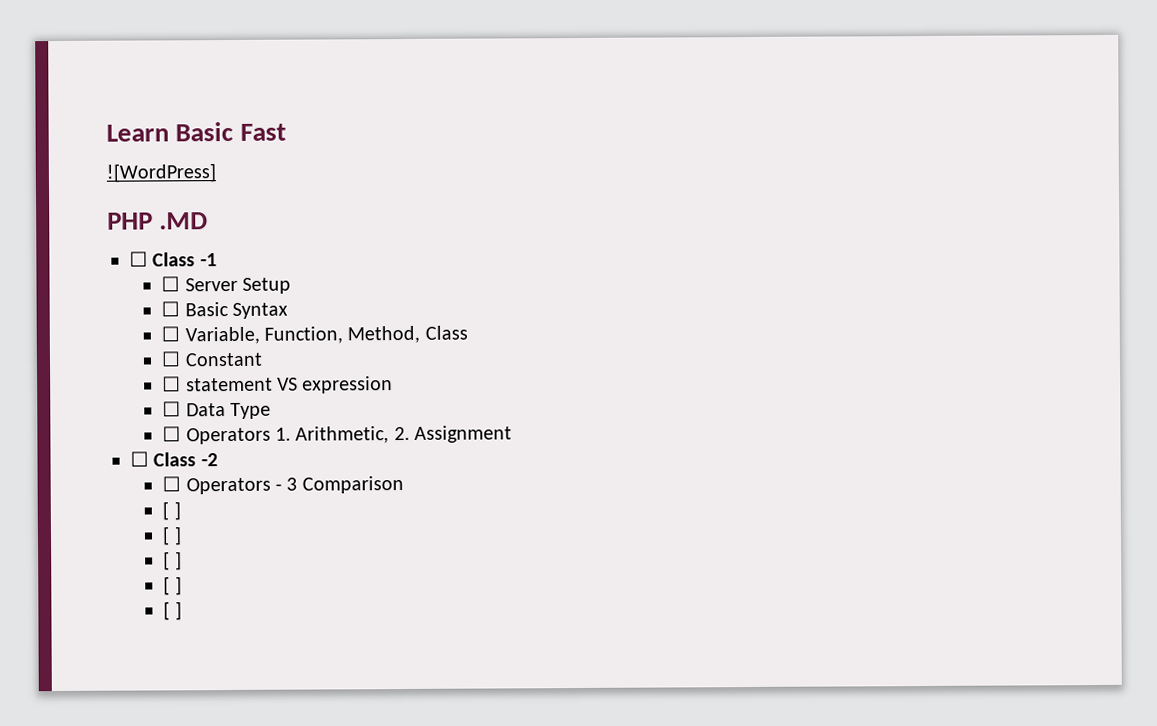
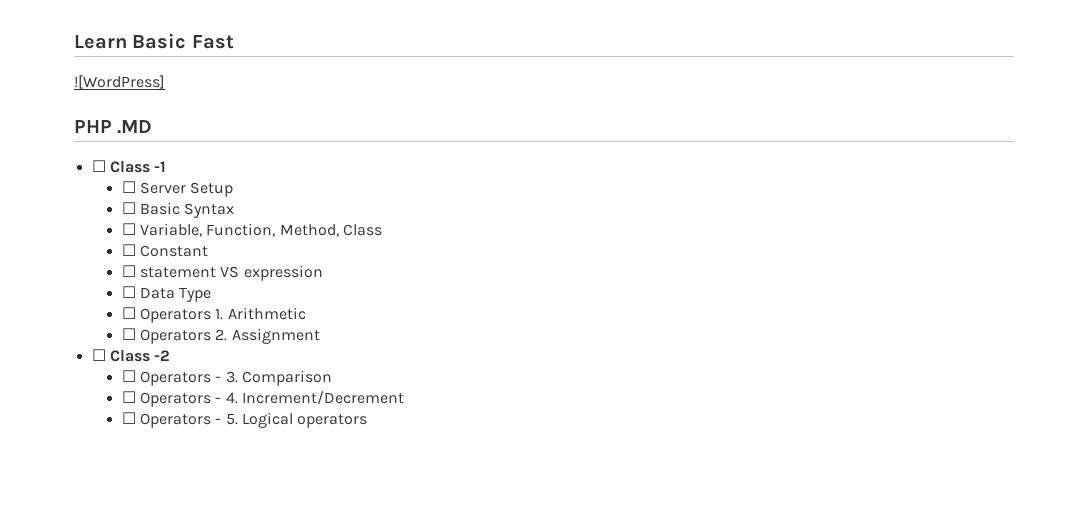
- ☐ Operators 1. Arithmetic, 2. Assignment
+ ☐ Operators 1. Arithmetic
+ ☐ Operators 2. Assignment
- ☐ Operators - 3 Comparison
- [ ]
- [ ]
- [ ]
- [ ]
- [ ]
+ ☐ Operators - 3. Comparison
+ ☐ Operators - 4. Increment/Decrement
+ ☐ Operators - 5. Logical operators

